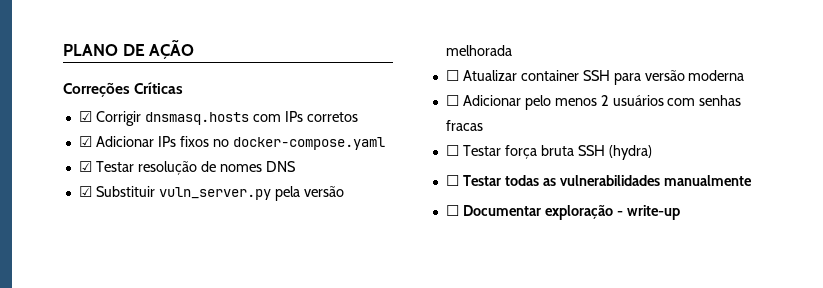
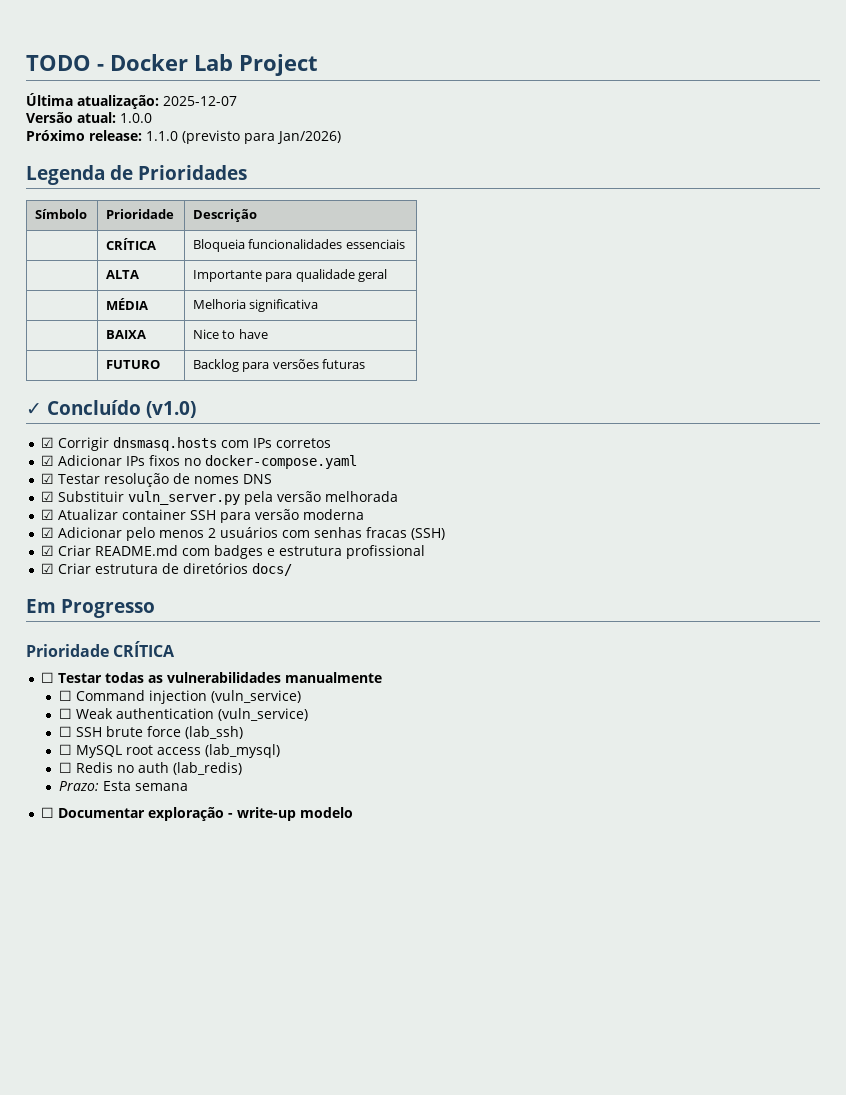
- PLANO DE AÇÃO
- Correções Críticas
+ TODO - Docker Lab Project
+ Última atualização: 2025-12-07
+ Versão atual: 1.0.0
+ Próximo release: 1.1.0 (previsto para Jan/2026)
+ Legenda de Prioridades
+ Símbolo | Prioridade | Descrição
+ | CRÍTICA | Bloqueia funcionalidades essenciais
+ | ALTA | Importante para qualidade geral
+ | MÉDIA | Melhoria significativa
+ | BAIXA | Nice to have
+ | FUTURO | Backlog para versões futuras
+ ✓ Concluído (v1.0)
- ☐ Atualizar container SSH para versão moderna
+ ☑ Atualizar container SSH para versão moderna
- ☐ Adicionar pelo menos 2 usuários com senhas fracas
- ☐ Testar força bruta SSH (hydra)
+ ☑ Adicionar pelo menos 2 usuários com senhas fracas (SSH)
+ ☑ Criar README.md com badges e estrutura profissional
+ ☑ Criar estrutura de diretórios docs/
+ Em Progresso
+ Prioridade CRÍTICA
+ ☐ Command injection (vuln_service)
+ ☐ Weak authentication (vuln_service)
+ ☐ SSH brute force (lab_ssh)
+ ☐ MySQL root access (lab_mysql)
+ ☐ Redis no auth (lab_redis)
+ Prazo: Esta semana
- ☐ Documentar exploração - write-up
+ ☐ Documentar exploração - write-up modelo

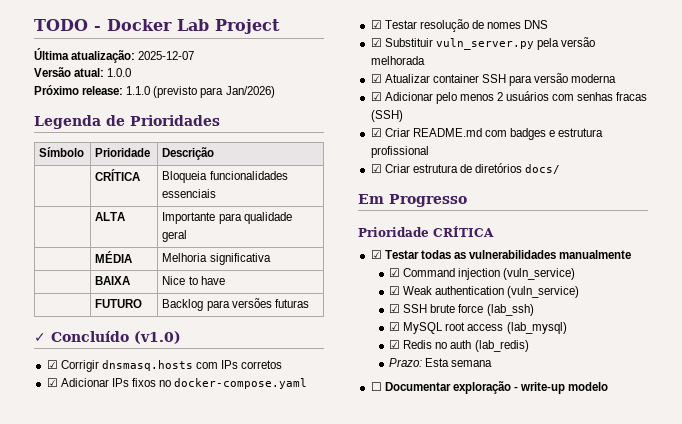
- ☐ Testar todas as vulnerabilidades manualmente
+ ☑ Testar todas as vulnerabilidades manualmente
- ☐ Command injection (vuln_service)
+ ☑ Command injection (vuln_service)
- ☐ Weak authentication (vuln_service)
+ ☑ Weak authentication (vuln_service)
- ☐ SSH brute force (lab_ssh)
+ ☑ SSH brute force (lab_ssh)
- ☐ MySQL root access (lab_mysql)
+ ☑ MySQL root access (lab_mysql)
- ☐ Redis no auth (lab_redis)
+ ☑ Redis no auth (lab_redis)

